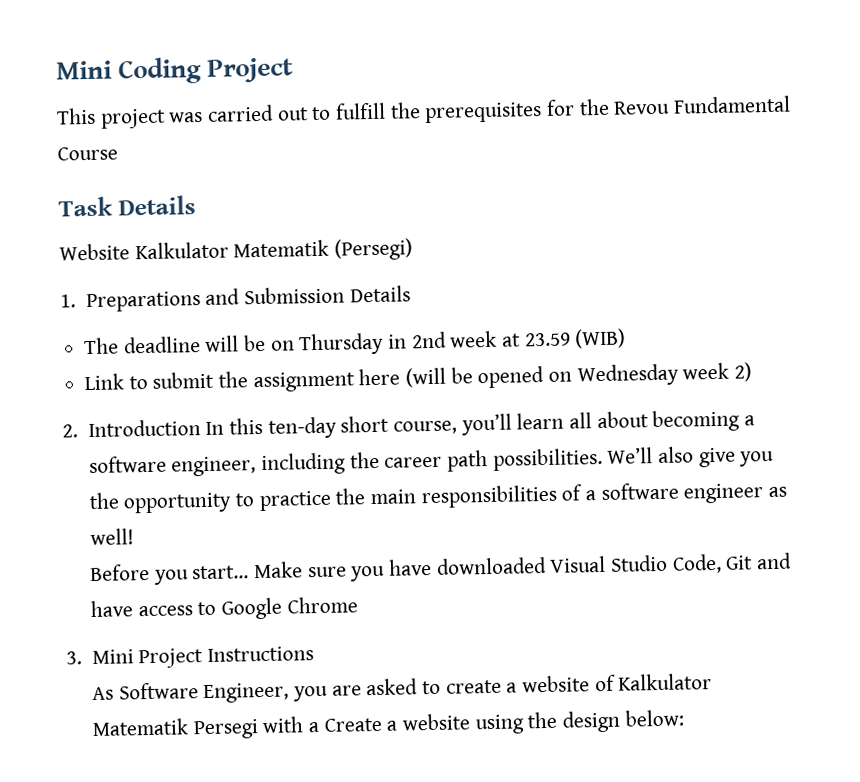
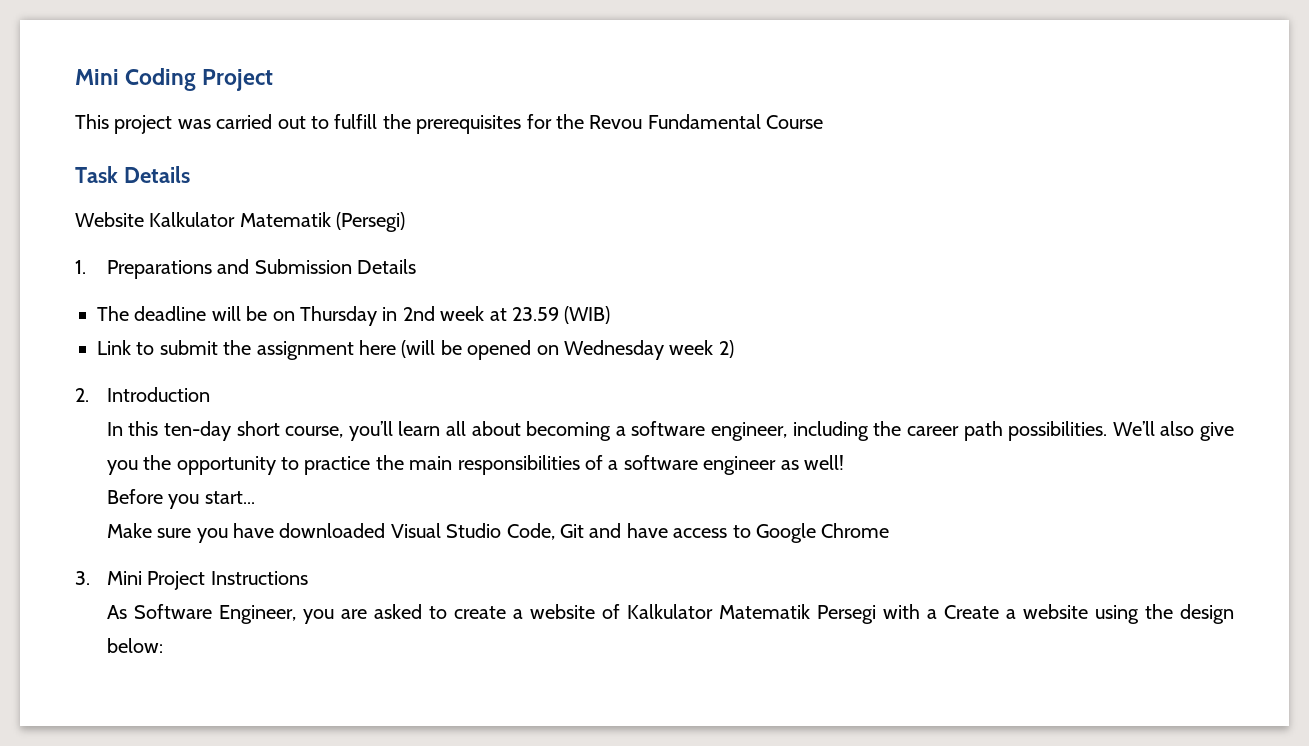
- 2. Introduction In this ten-day short course, you’ll learn all about becoming a software engineer, including the career path possibilities.
+ 2. Introduction
+ In this ten-day short course, you’ll learn all about becoming a software engineer, including the career path possibilities.
- Before you start... Make sure you have downloaded Visual Studio Code, Git and have access to Google Chrome
+ Before you start...
+ Make sure you have downloaded Visual Studio Code, Git and have access to Google Chrome

